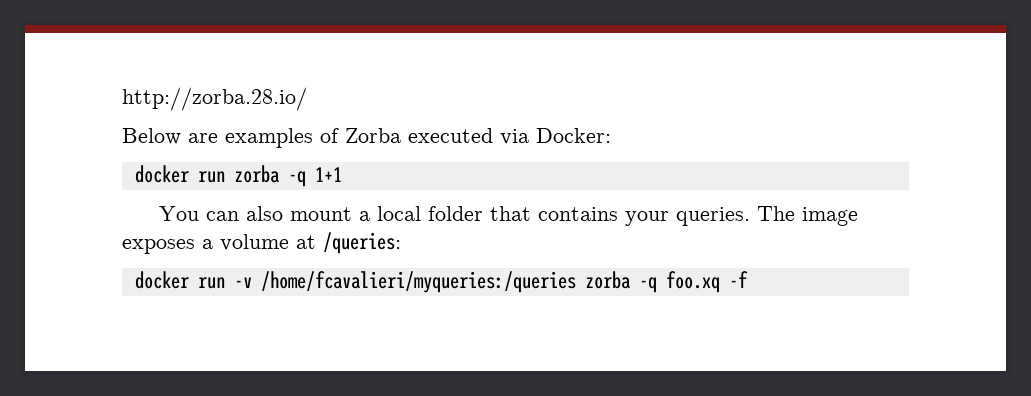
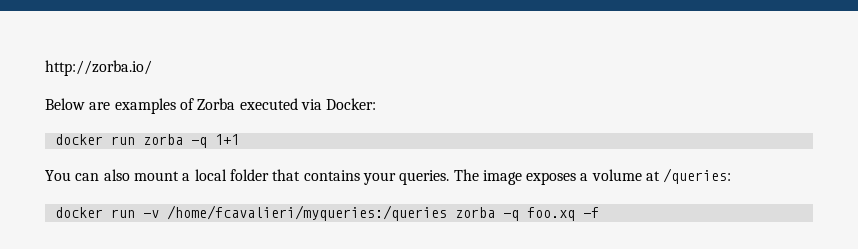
- http://zorba.28.io/
+ http://zorba.io/

